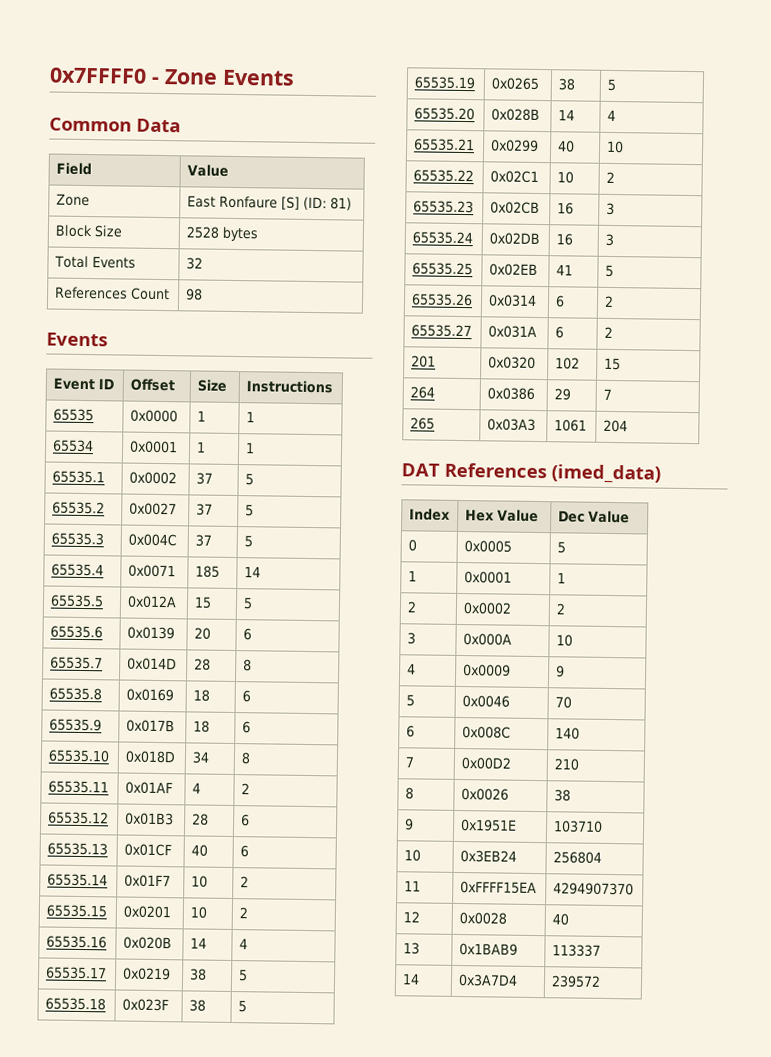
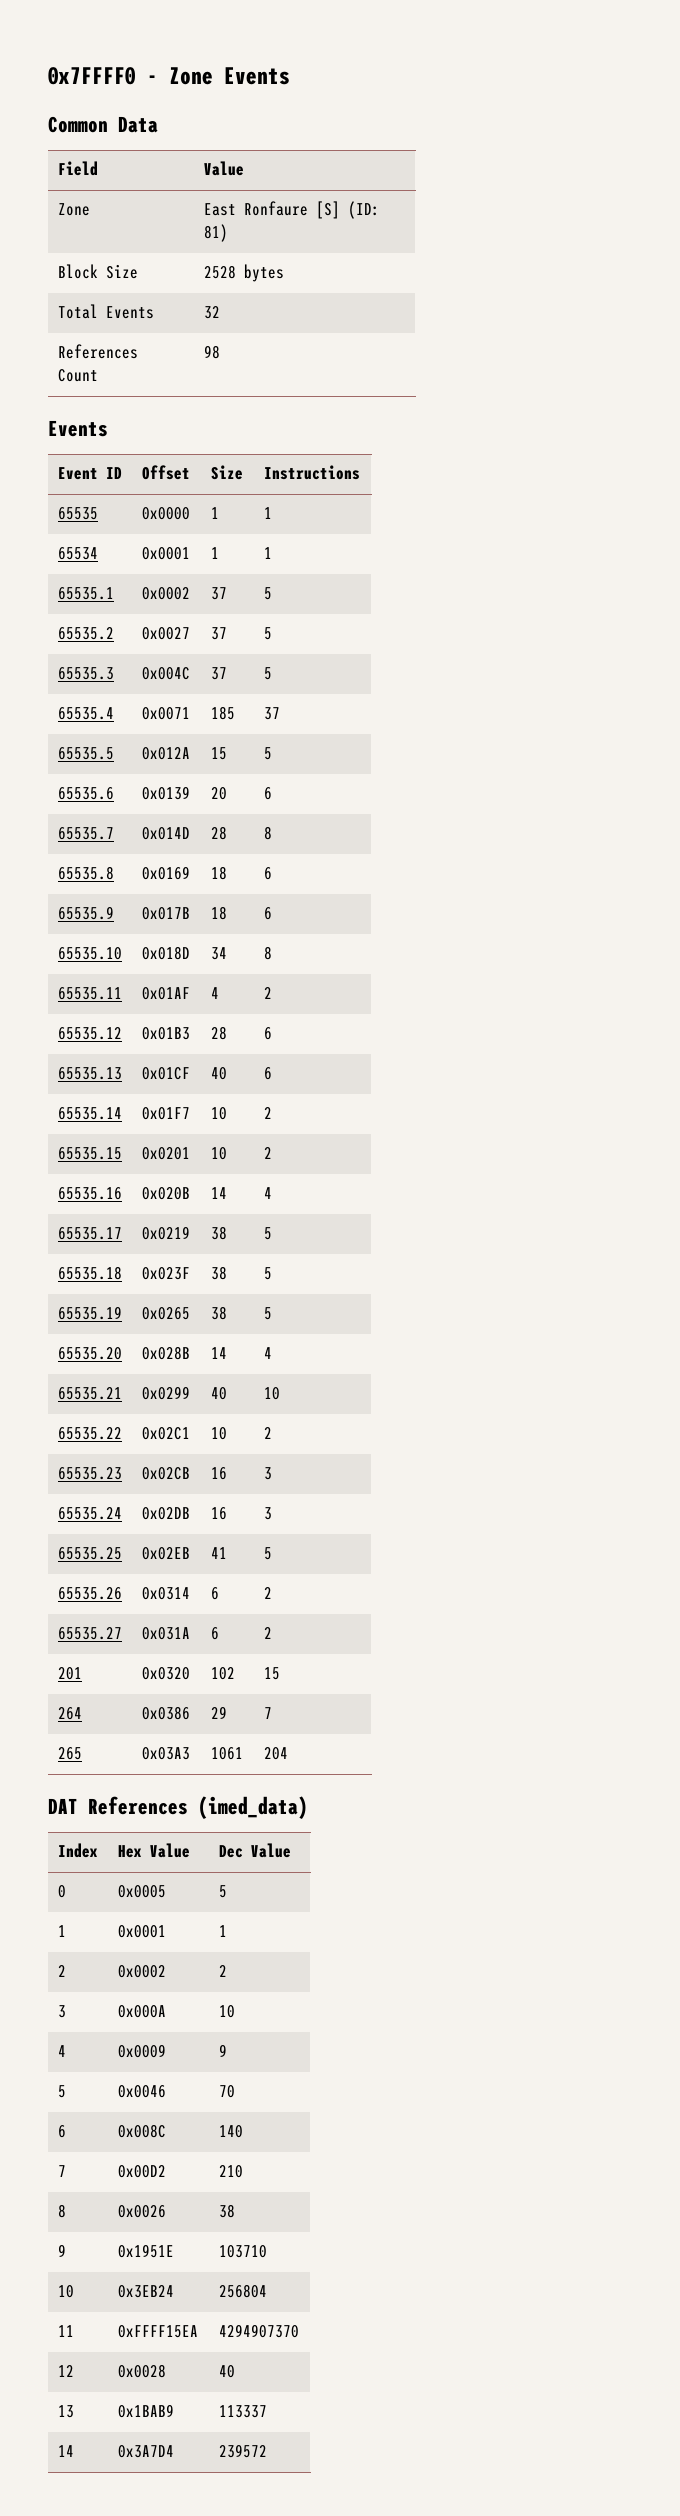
- 65535.4 | 0x0071 | 185 | 14
+ 65535.4 | 0x0071 | 185 | 37

